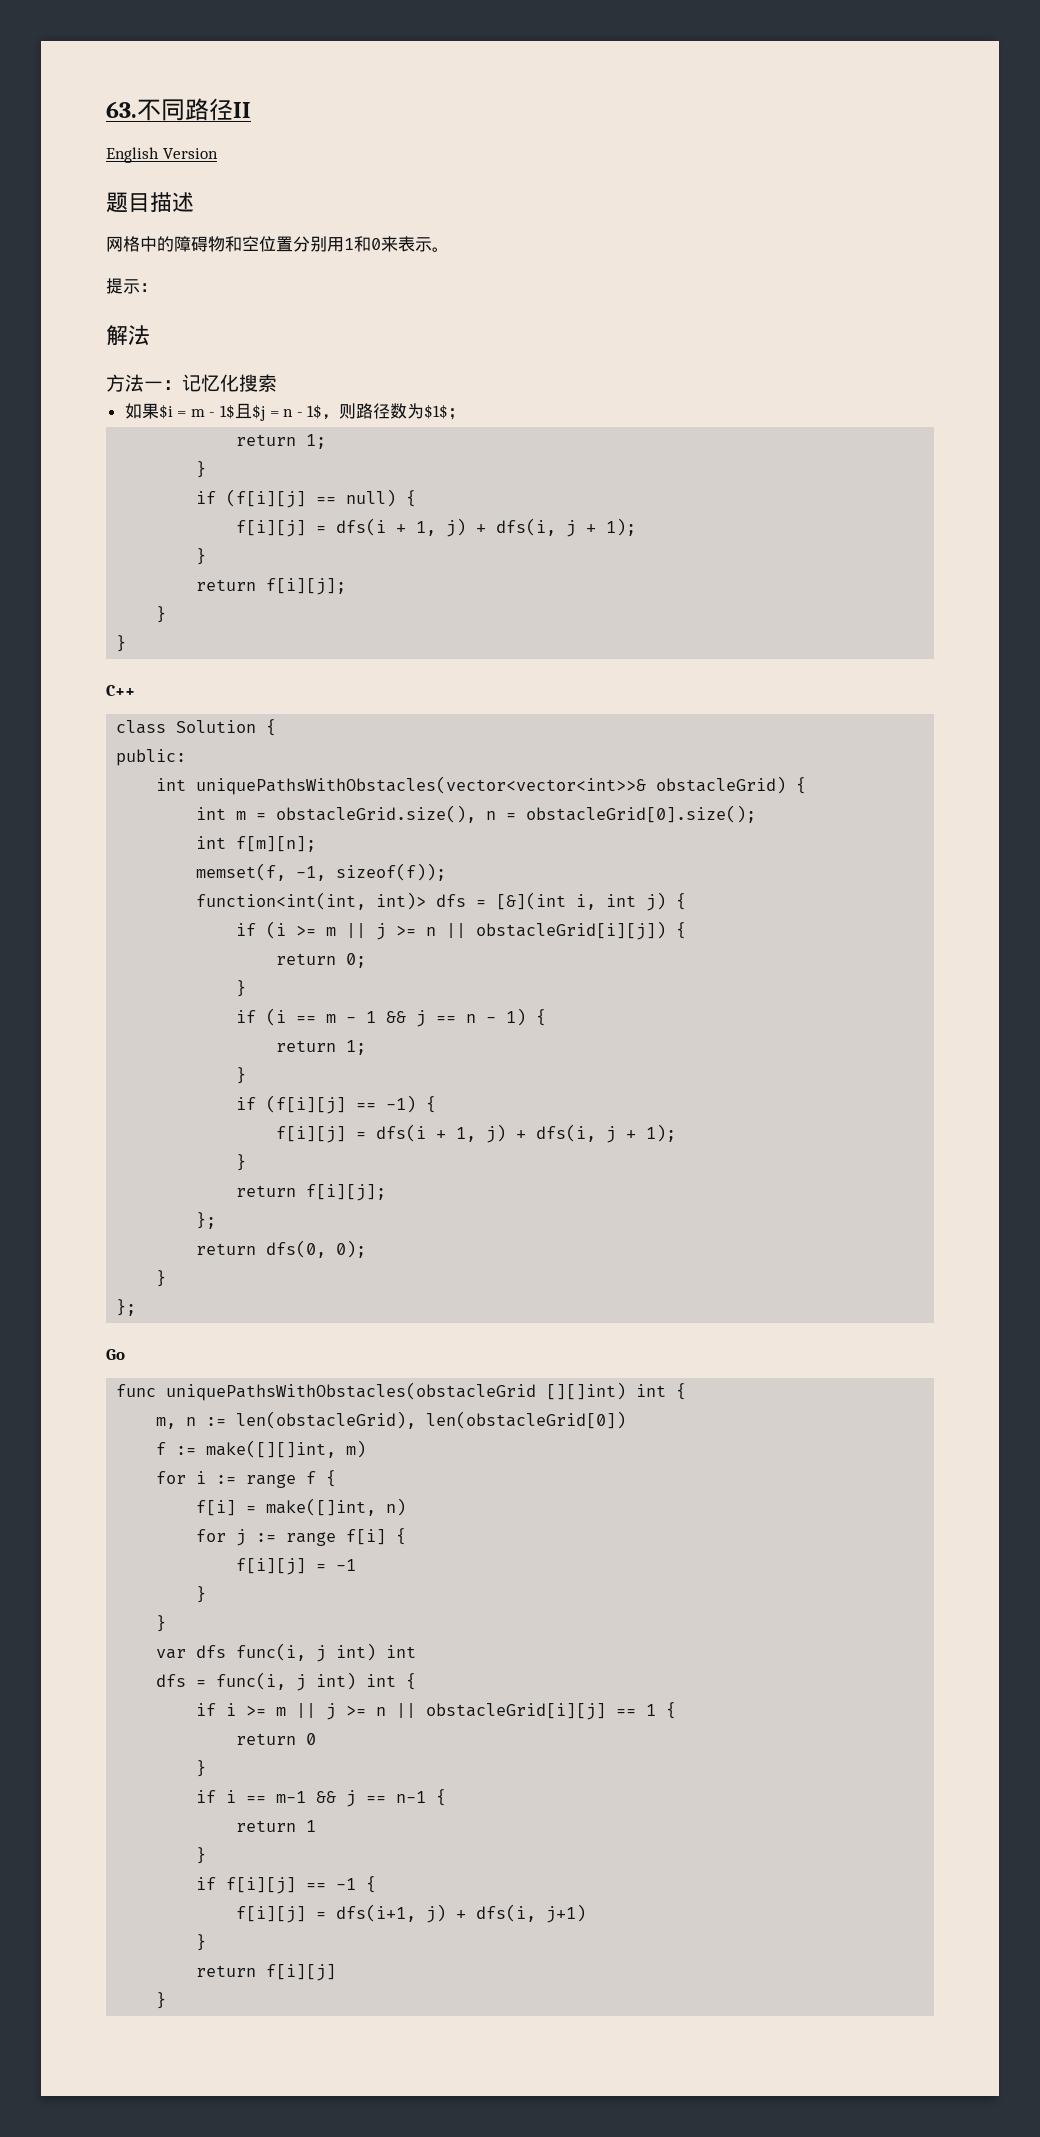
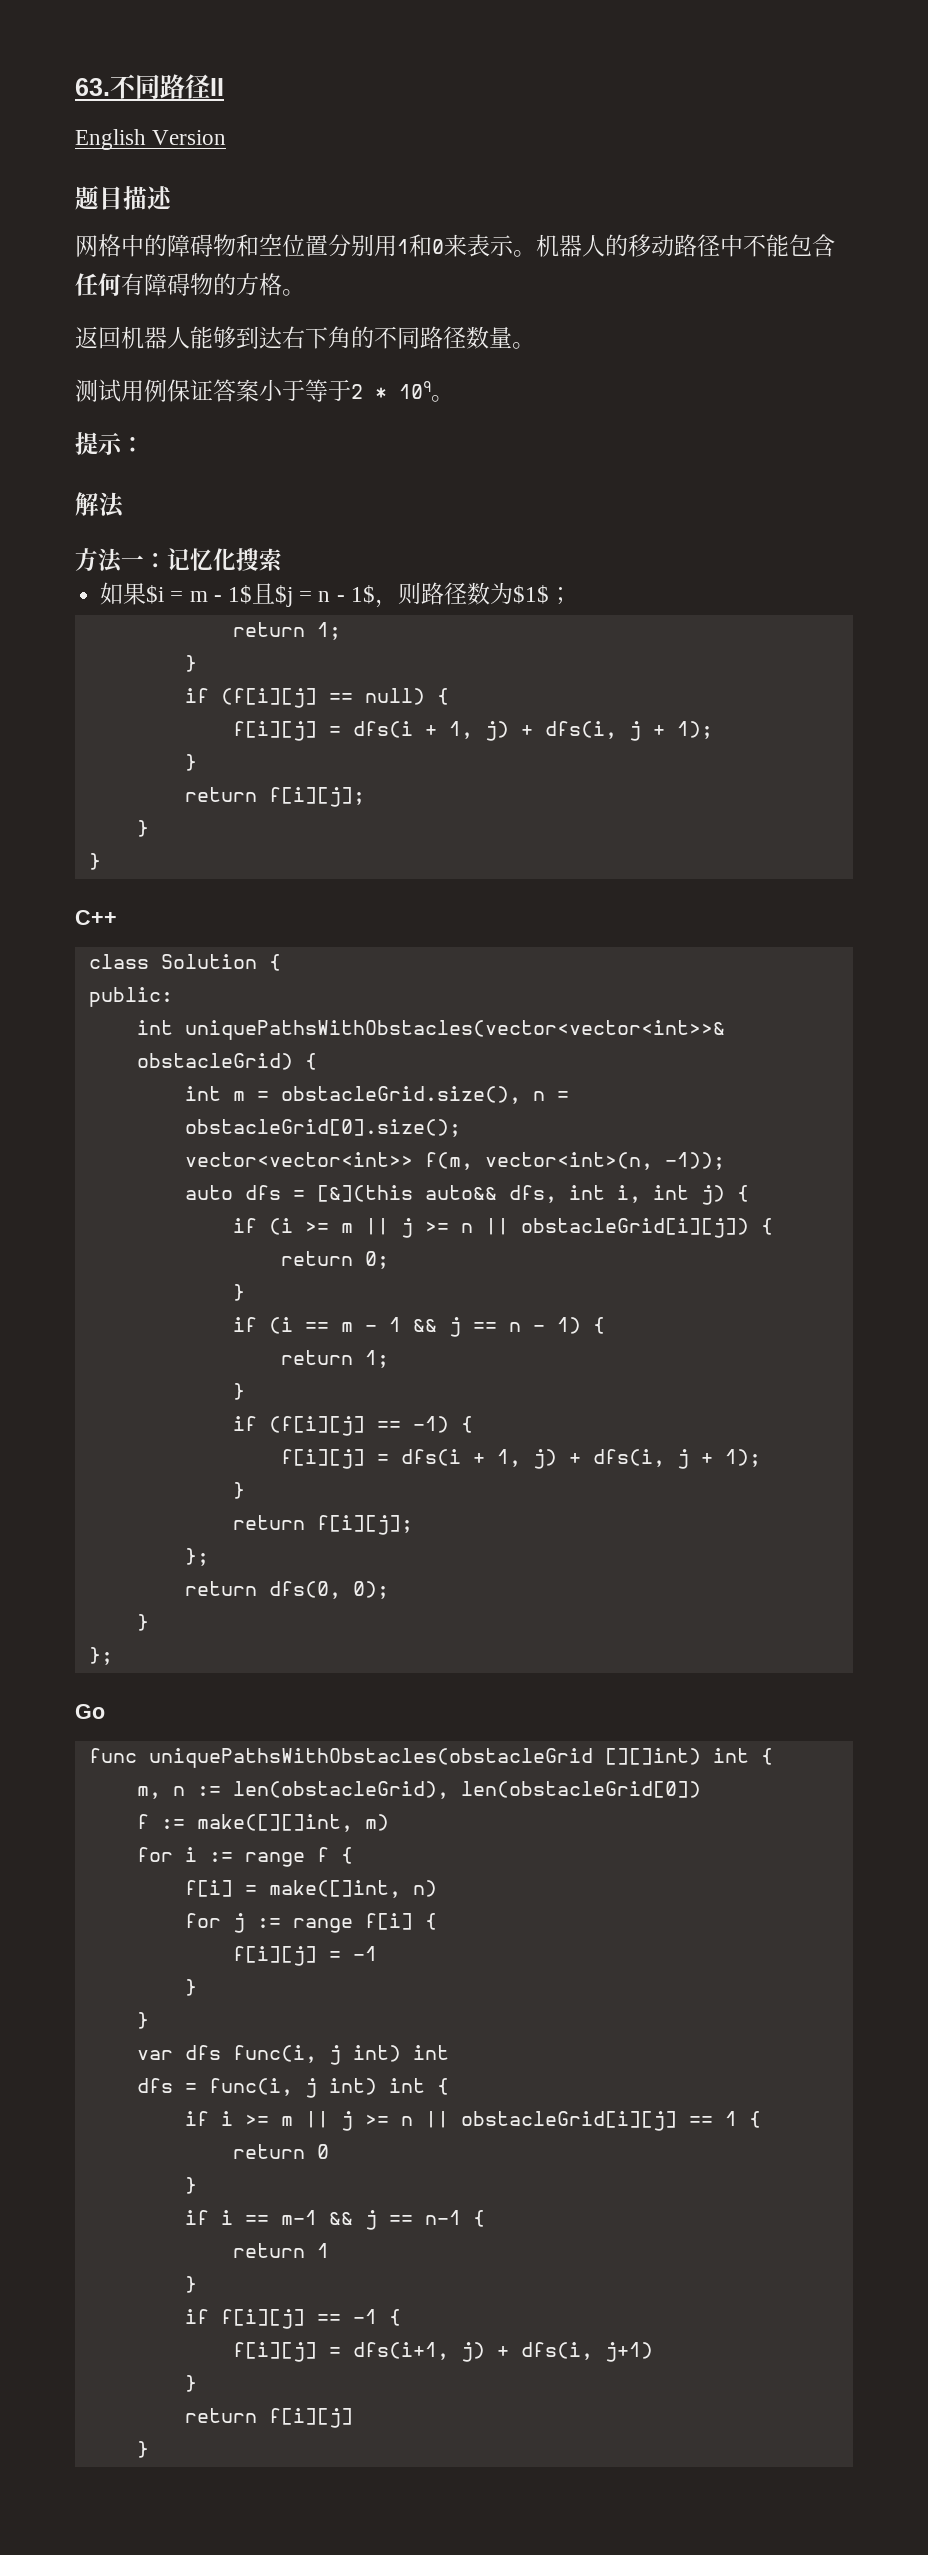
+ 机器人的移动路径中不能包含任何有障碍物的方格。
+ 返回机器人能够到达右下角的不同路径数量。
+ 测试用例保证答案小于等于2 * 109。
- int f[m][n];
- memset(f, -1, sizeof(f));
- function<int(int, int)> dfs = [&](int i, int j) {
+ vector<vector<int>> f(m, vector<int>(n, -1));
+ auto dfs = [&](this auto&& dfs, int i, int j) {

